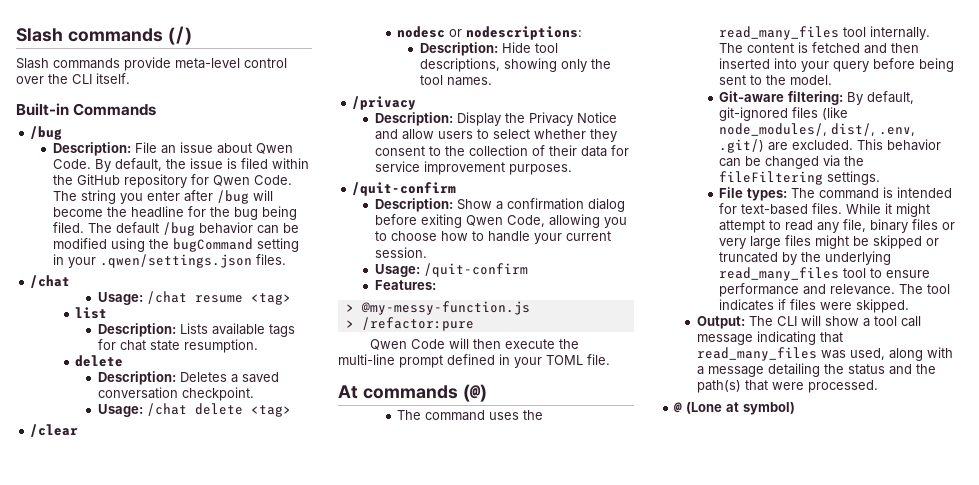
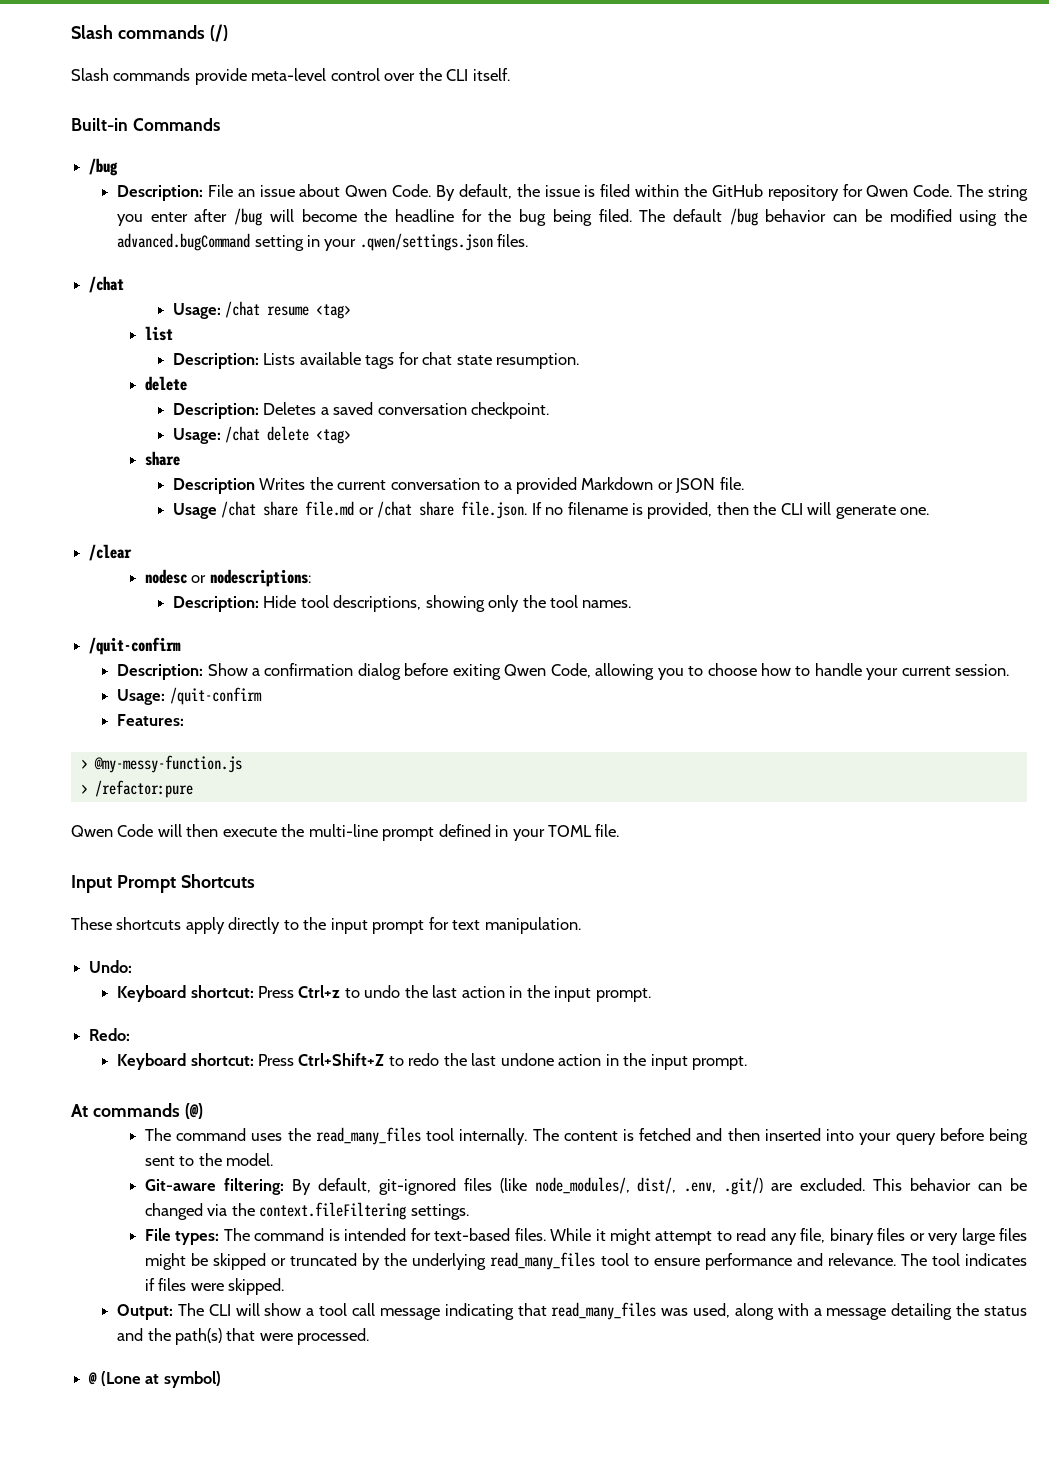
- The default /bug behavior can be modified using the bugCommand setting in your .qwen/settings.json files.
+ The default /bug behavior can be modified using the advanced.bugCommand setting in your .qwen/settings.json files.
  Usage: /chat delete <tag>
+ share
+ Description Writes the current conversation to a provided Markdown or JSON file.
+ Usage /chat share file.md or /chat share file.json. If no filename is provided, then the CLI will generate one.
- /privacy
- Description: Display the Privacy Notice and allow users to select whether they consent to the collection of their data for service improvement purposes.
+ Input Prompt Shortcuts
+ These shortcuts apply directly to the input prompt for text manipulation.
+ Undo:
+ Keyboard shortcut: Press Ctrl+z to undo the last action in the input prompt.
+ Redo:
+ Keyboard shortcut: Press Ctrl+Shift+Z to redo the last undone action in the input prompt.
- This behavior can be changed via the fileFiltering settings.
+ This behavior can be changed via the context.fileFiltering settings.

